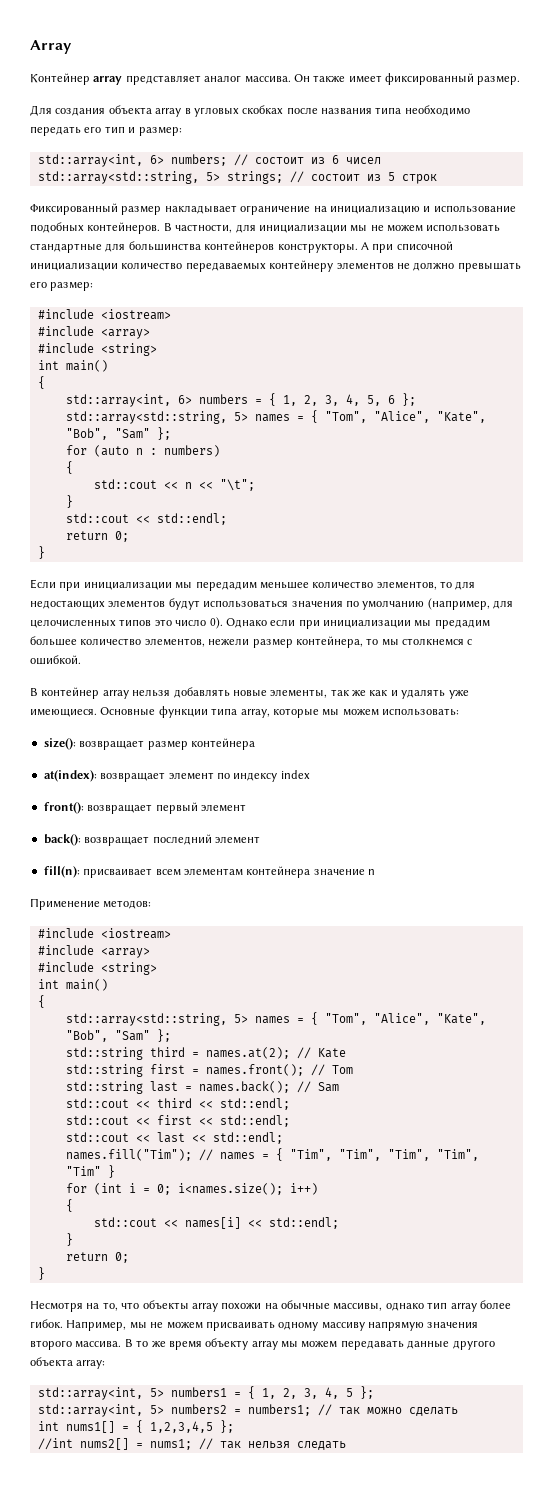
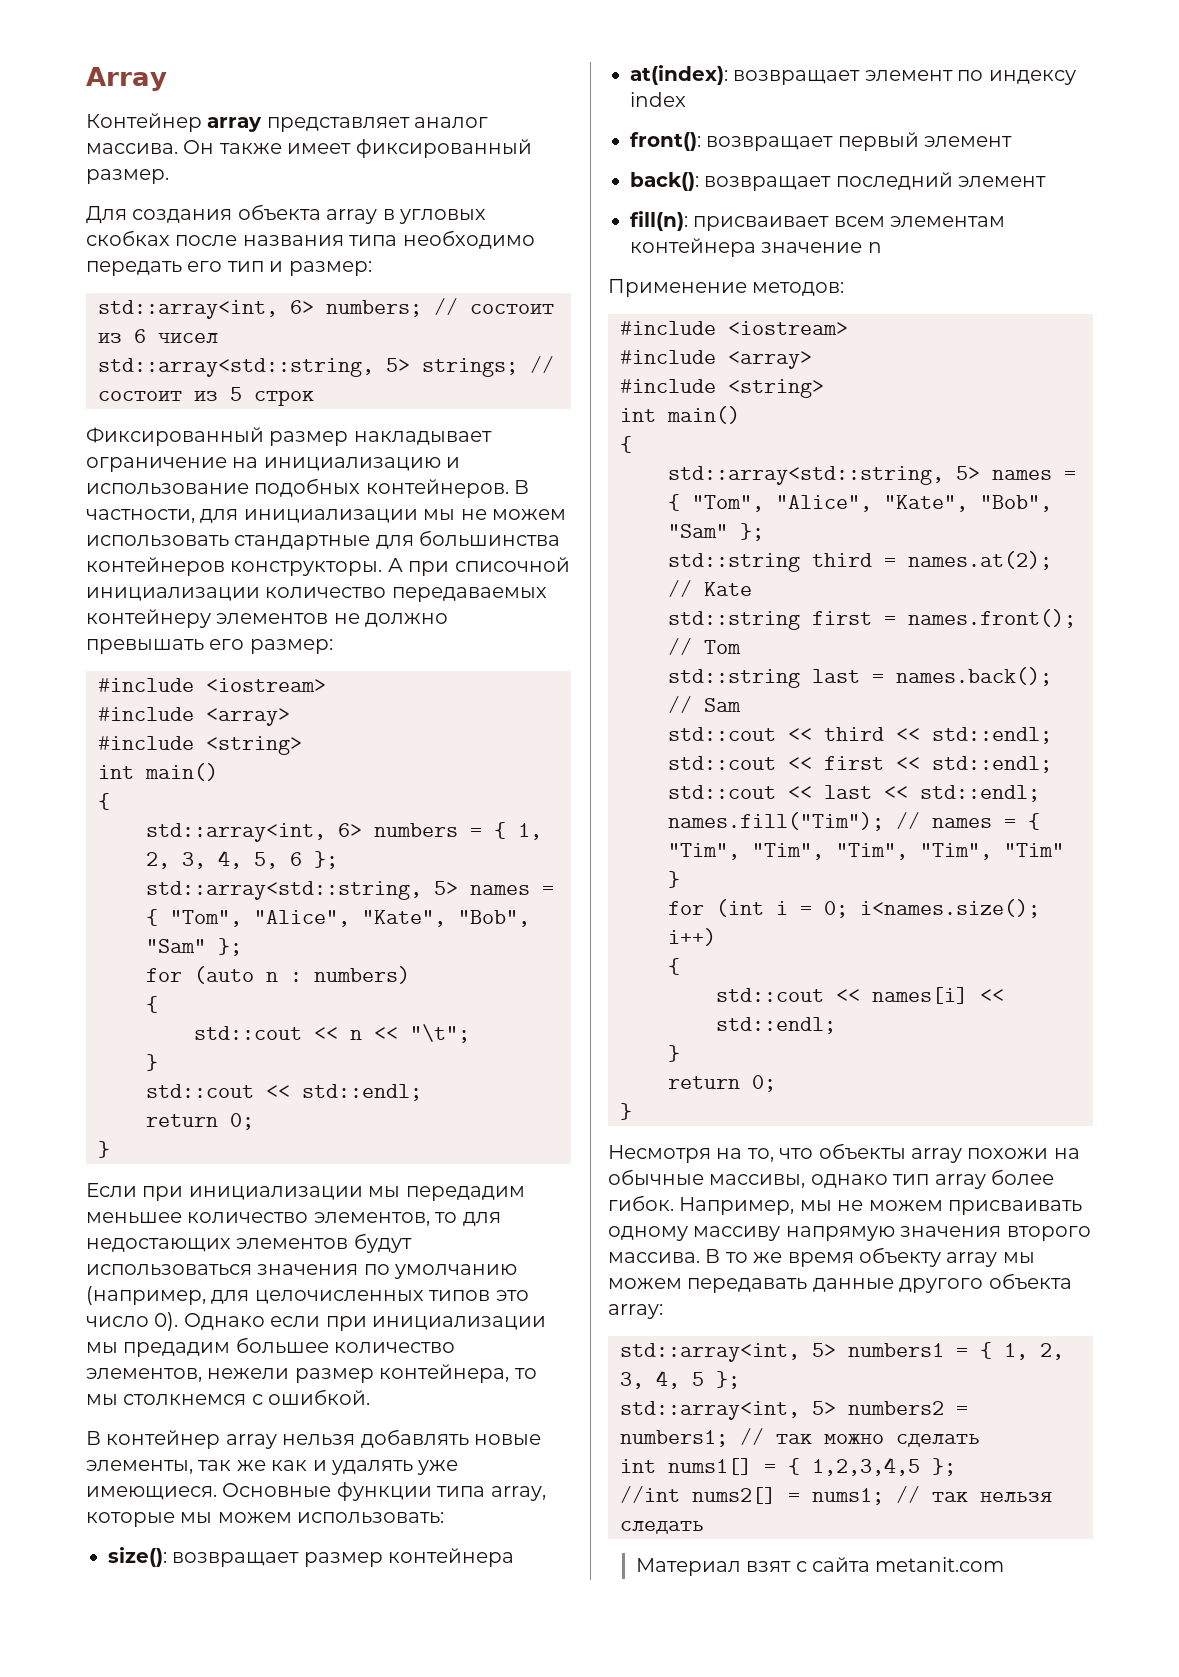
+ Материал взят с сайта metanit.com

